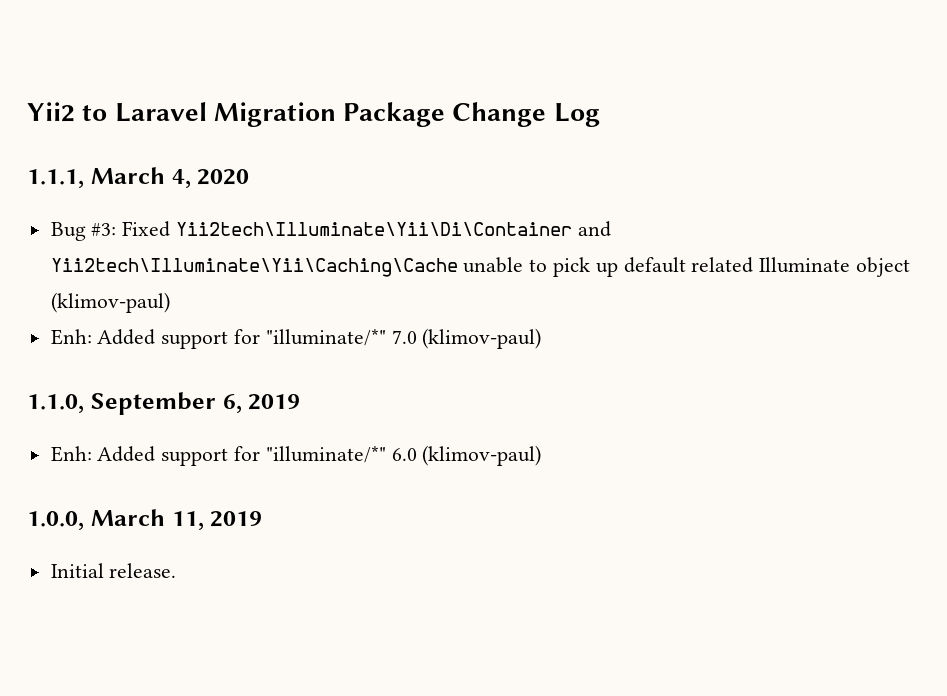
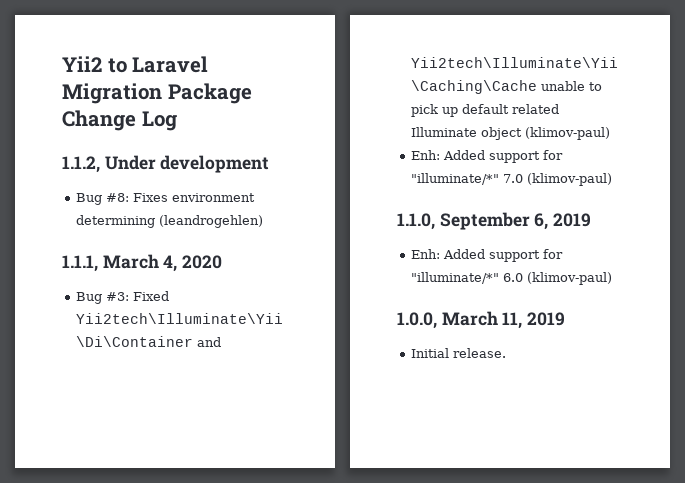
+ 1.1.2, Under development
+ Bug #8: Fixes environment determining (leandrogehlen)

